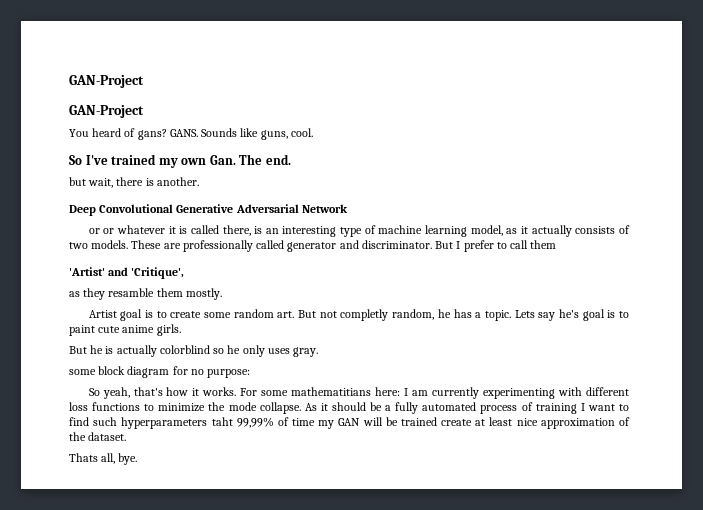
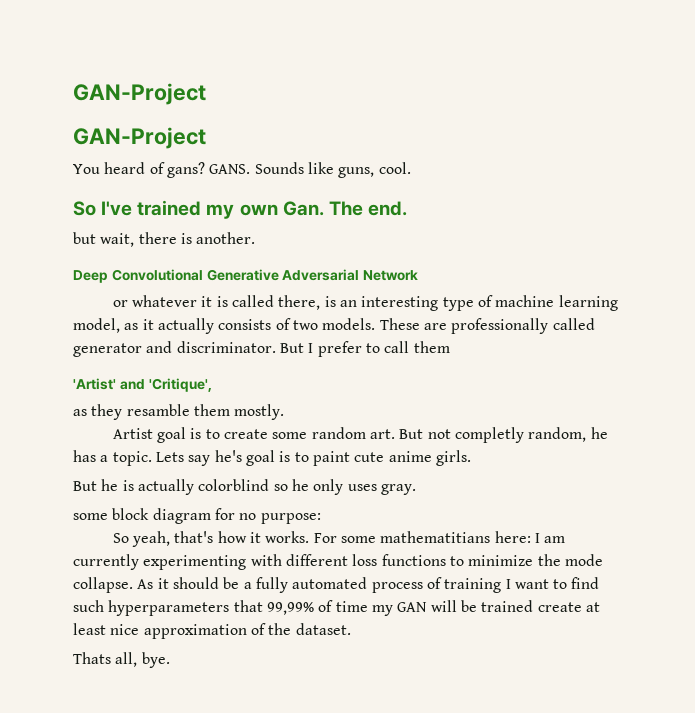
- or or whatever it is called there, is an interesting type of machine learning model, as it actually consists of two models.
+ or whatever it is called there, is an interesting type of machine learning model, as it actually consists of two models.
- As it should be a fully automated process of training I want to find such hyperparameters taht 99,99% of time my GAN will be trained create at least nice approximation of the dataset.
+ As it should be a fully automated process of training I want to find such hyperparameters that 99,99% of time my GAN will be trained create at least nice approximation of the dataset.

